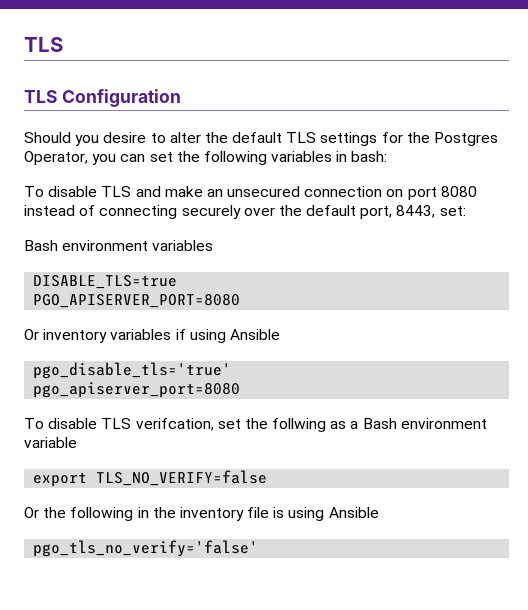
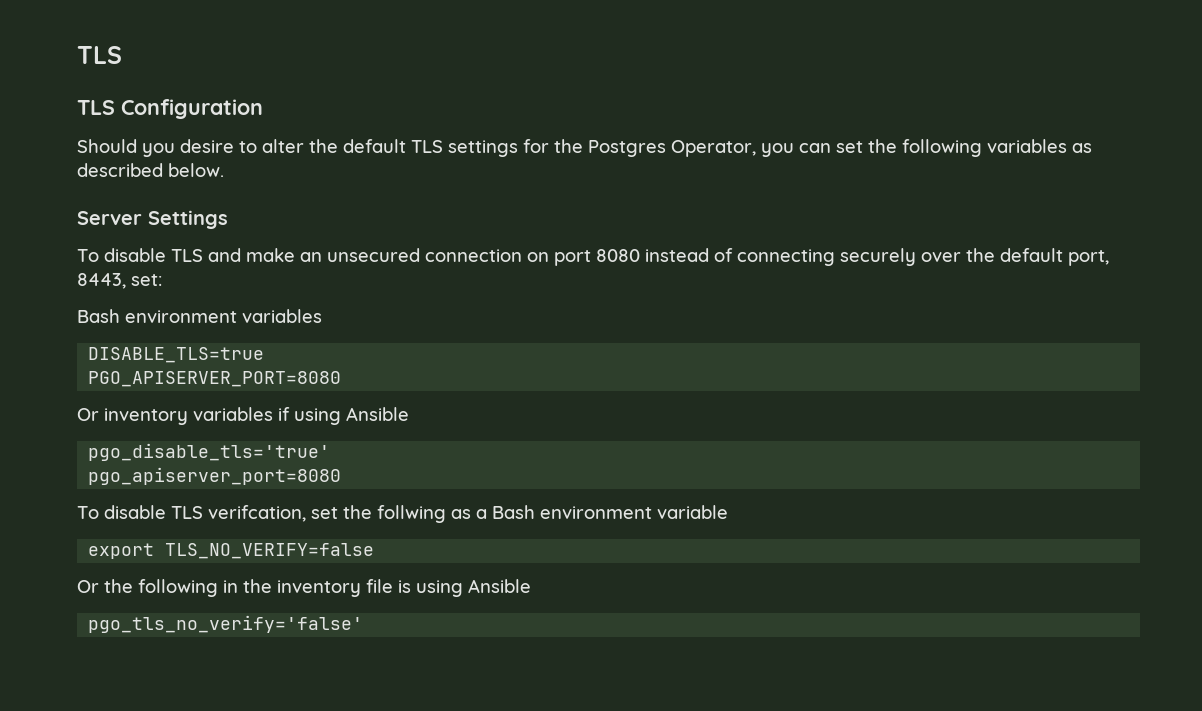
- Should you desire to alter the default TLS settings for the Postgres Operator, you can set the following variables in bash:
+ Should you desire to alter the default TLS settings for the Postgres Operator, you can set the following variables as described below.
+ Server Settings

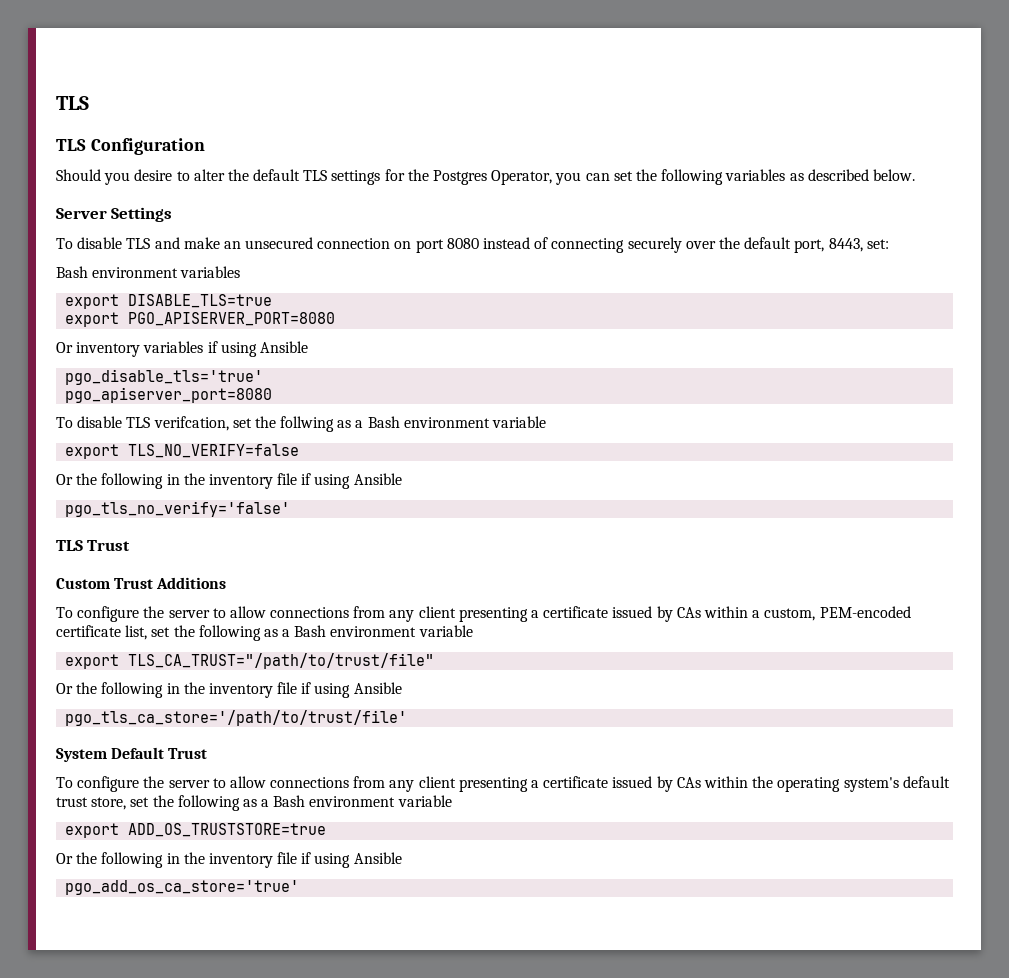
- DISABLE_TLS=true
+ export DISABLE_TLS=true
- PGO_APISERVER_PORT=8080
+ export PGO_APISERVER_PORT=8080
  export TLS_NO_VERIFY=false
- Or the following in the inventory file is using Ansible
+ Or the following in the inventory file if using Ansible
+ TLS Trust
+ Custom Trust Additions
+ To configure the server to allow connections from any client presenting a certificate issued by CAs within a custom, PEM-encoded certificate list, set the following as a Bash environment variable
+ export TLS_CA_TRUST="/path/to/trust/file"
+ Or the following in the inventory file if using Ansible
+ pgo_tls_ca_store='/path/to/trust/file'
+ System Default Trust
+ To configure the server to allow connections from any client presenting a certificate issued by CAs within the operating system's default trust store, set the following as a Bash environment variable
+ export ADD_OS_TRUSTSTORE=true
+ Or the following in the inventory file if using Ansible
+ pgo_add_os_ca_store='true'

